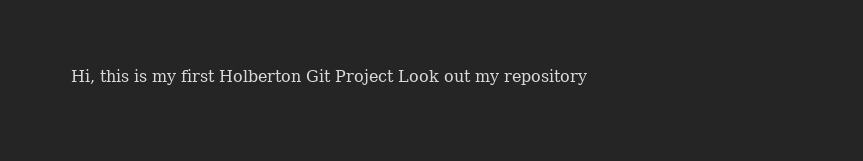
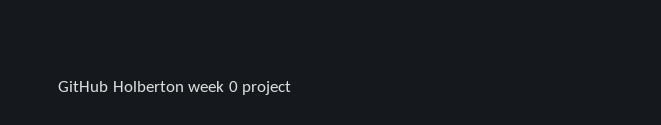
- Hi, this is my first Holberton Git Project Look out my repository
+ GitHub Holberton week 0 project

